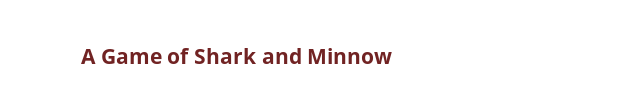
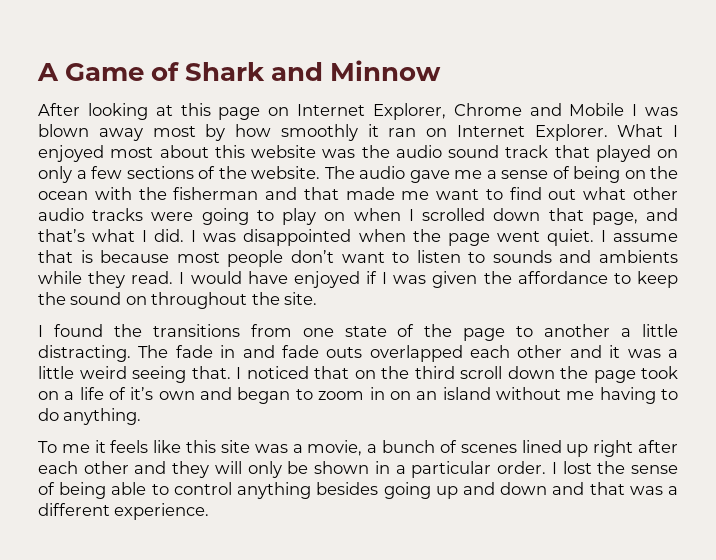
+ After looking at this page on Internet Explorer, Chrome and Mobile I was blown away most by how smoothly it ran on Internet Explorer. What I enjoyed most about this website was the audio sound track that played on only a few sections of the website. The audio gave me a sense of being on the ocean with the fisherman and that made me want to find out what other audio tracks were going to play on when I scrolled down that page, and that’s what I did. I was disappointed when the page went quiet. I assume that is because most people don’t want to listen to sounds and ambients while they read. I would have enjoyed if I was given the affordance to keep the sound on throughout the site.
+ I found the transitions from one state of the page to another a little distracting. The fade in and fade outs overlapped each other and it was a little weird seeing that. I noticed that on the third scroll down the page took on a life of it’s own and began to zoom in on an island without me having to do anything.
+ To me it feels like this site was a movie, a bunch of scenes lined up right after each other and they will only be shown in a particular order. I lost the sense of being able to control anything besides going up and down and that was a different experience.

